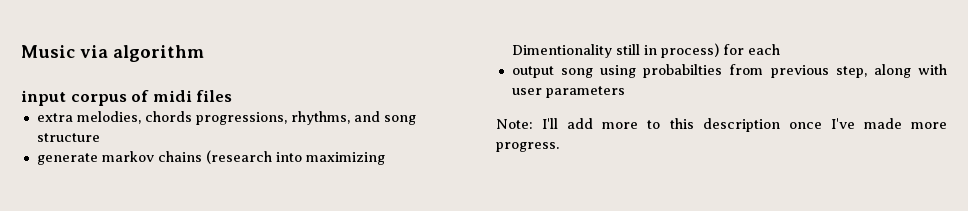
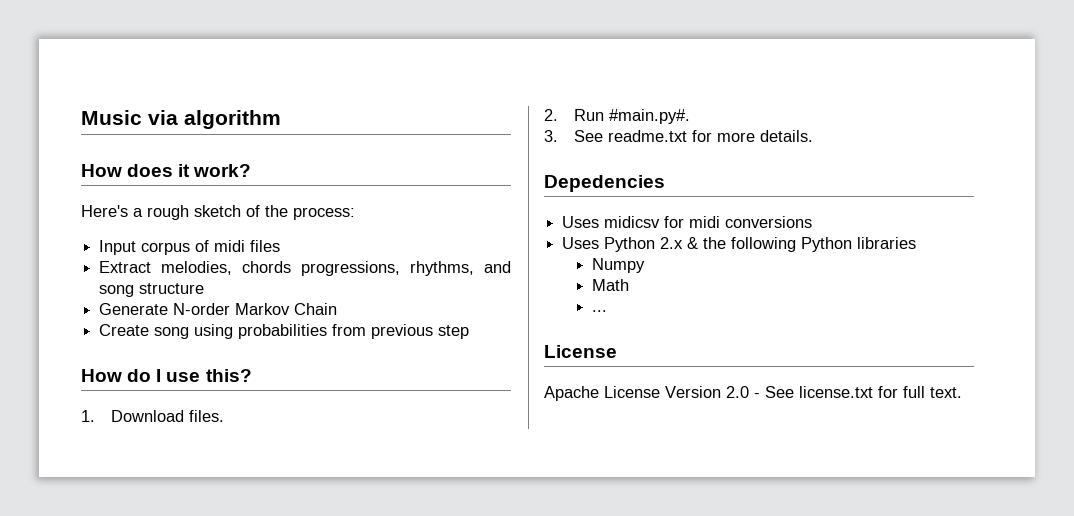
- input corpus of midi files
+ How does it work?
+ Here's a rough sketch of the process:
+ Input corpus of midi files
- extra melodies, chords progressions, rhythms, and song structure
+ Extract melodies, chords progressions, rhythms, and song structure
- generate markov chains (research into maximizing Dimentionality still in process) for each
- output song using probabilties from previous step, along with user parameters
- Note: I'll add more to this description once I've made more progress.
+ Generate N-order Markov Chain
+ Create song using probabilities from previous step
+ How do I use this?
+ 1. Download files.
+ 2. Run #main.py#.
+ 3. See readme.txt for more details.
+ Depedencies
+ Uses midicsv for midi conversions
+ Uses Python 2.x & the following Python libraries
+ Numpy
+ Math
+ ...
+ License
+ Apache License Version 2.0 - See license.txt for full text.

